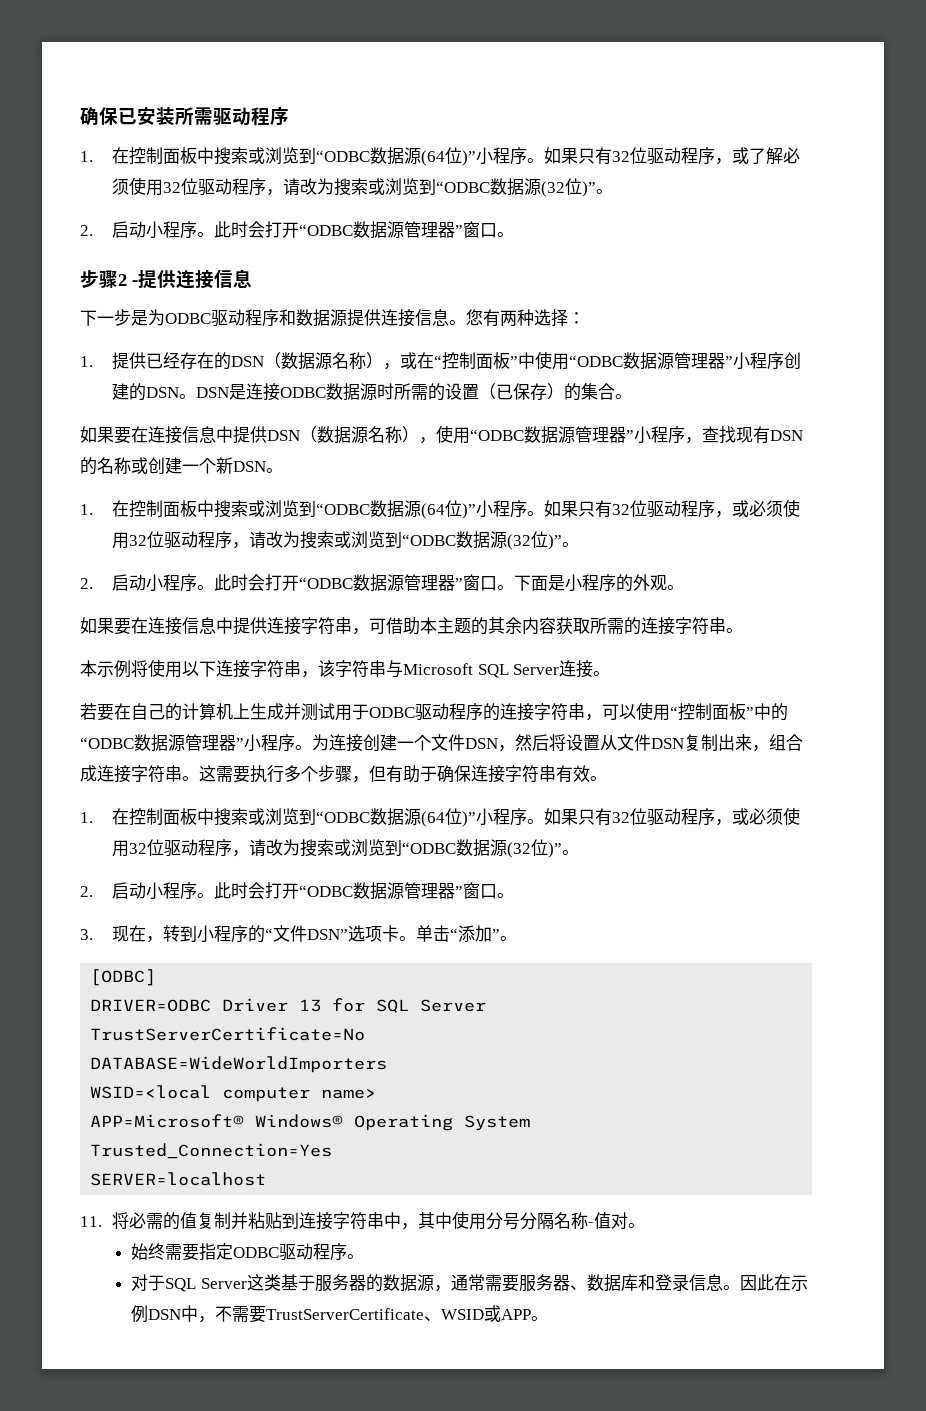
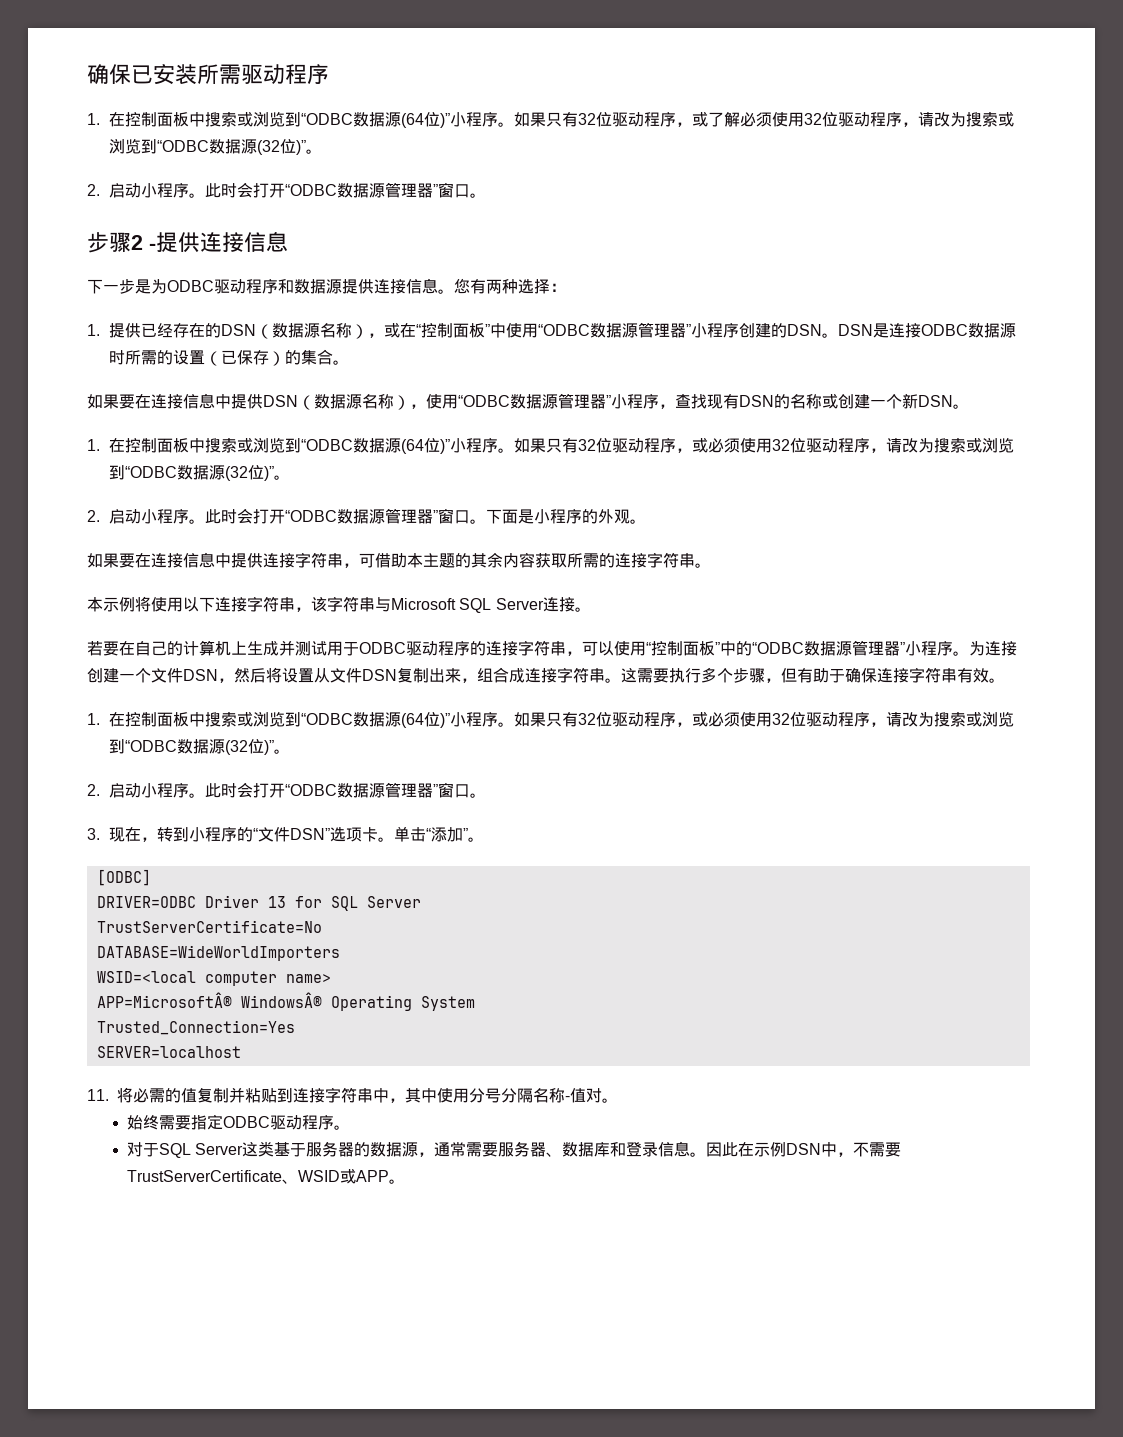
- APP=Microsoft® Windows® Operating System
+ APP=MicrosoftÂ® WindowsÂ® Operating System

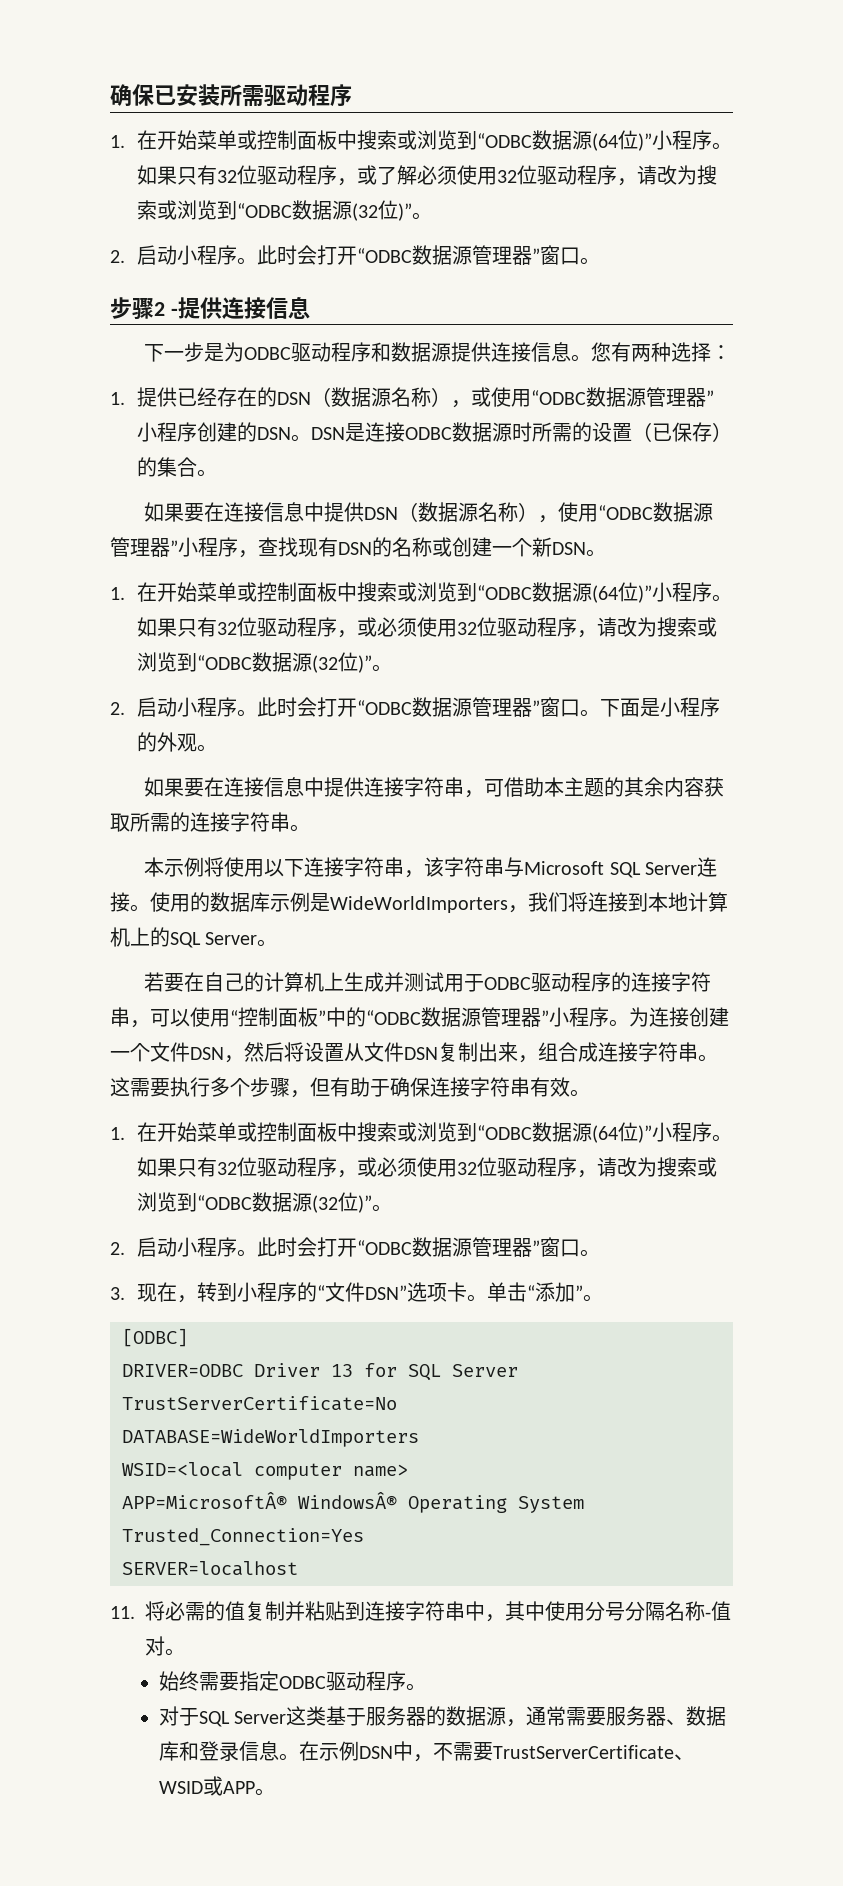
  确保已安装所需驱动程序
- 1.在控制面板中搜索或浏览到“ODBC数据源(64位)”小程序。
+ 1.在开始菜单或控制面板中搜索或浏览到“ODBC数据源(64位)”小程序。
- 1.提供已经存在的DSN（数据源名称），或在“控制面板”中使用“ODBC数据源管理器”小程序创建的DSN。
+ 1.提供已经存在的DSN（数据源名称），或使用“ODBC数据源管理器”小程序创建的DSN。
  如果要在连接信息中提供DSN（数据源名称），使用“ODBC数据源管理器”小程序，查找现有DSN的名称或创建一个新DSN。
- 1.在控制面板中搜索或浏览到“ODBC数据源(64位)”小程序。
+ 1.在开始菜单或控制面板中搜索或浏览到“ODBC数据源(64位)”小程序。
+ 使用的数据库示例是WideWorldImporters，我们将连接到本地计算机上的SQL Server。
  这需要执行多个步骤，但有助于确保连接字符串有效。
- 1.在控制面板中搜索或浏览到“ODBC数据源(64位)”小程序。
+ 1.在开始菜单或控制面板中搜索或浏览到“ODBC数据源(64位)”小程序。
- 因此在示例DSN中，不需要TrustServerCertificate、WSID或APP。
+ 在示例DSN中，不需要TrustServerCertificate、WSID或APP。

